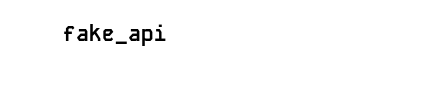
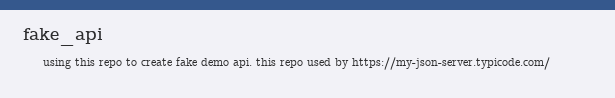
+ using this repo to create fake demo api. this repo used by https://my-json-server.typicode.com/

